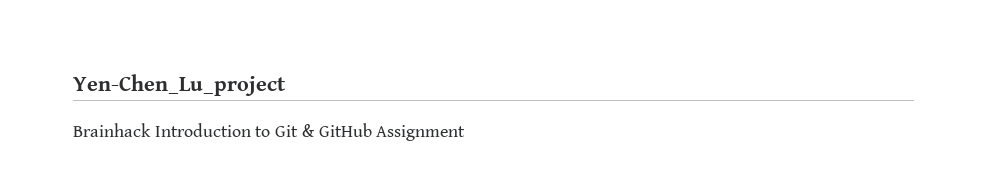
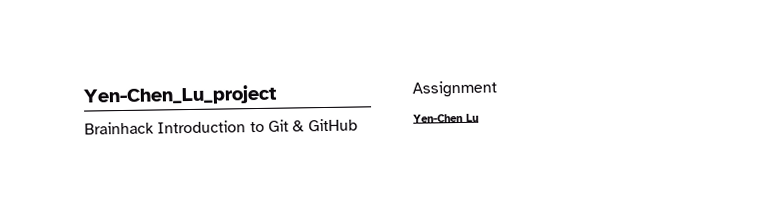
+ Yen-Chen Lu

